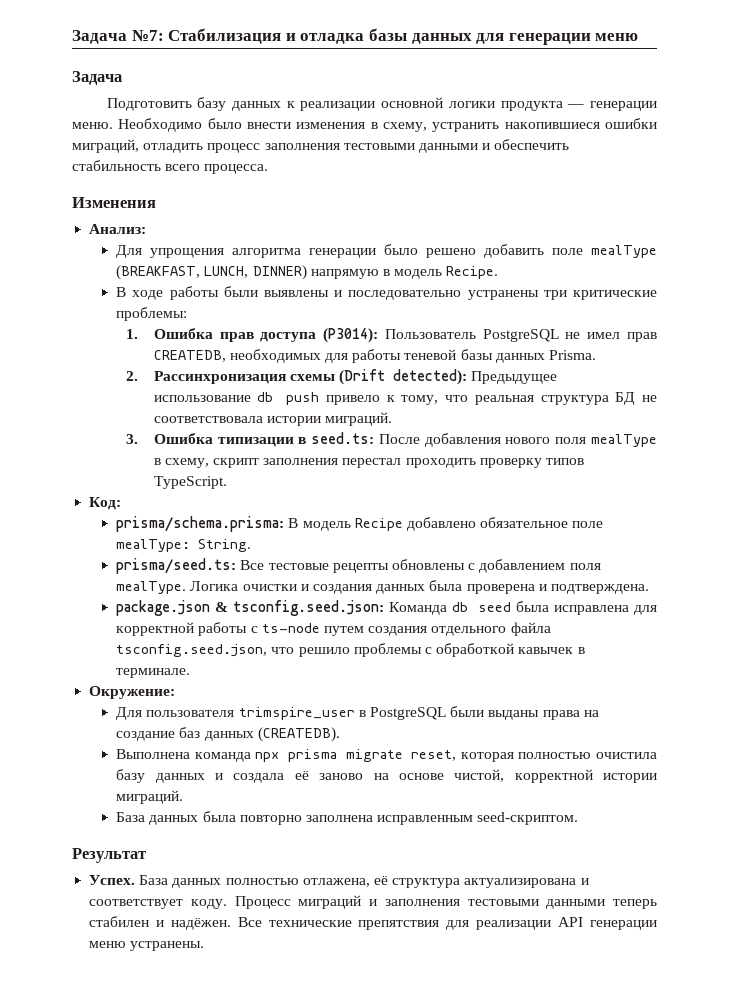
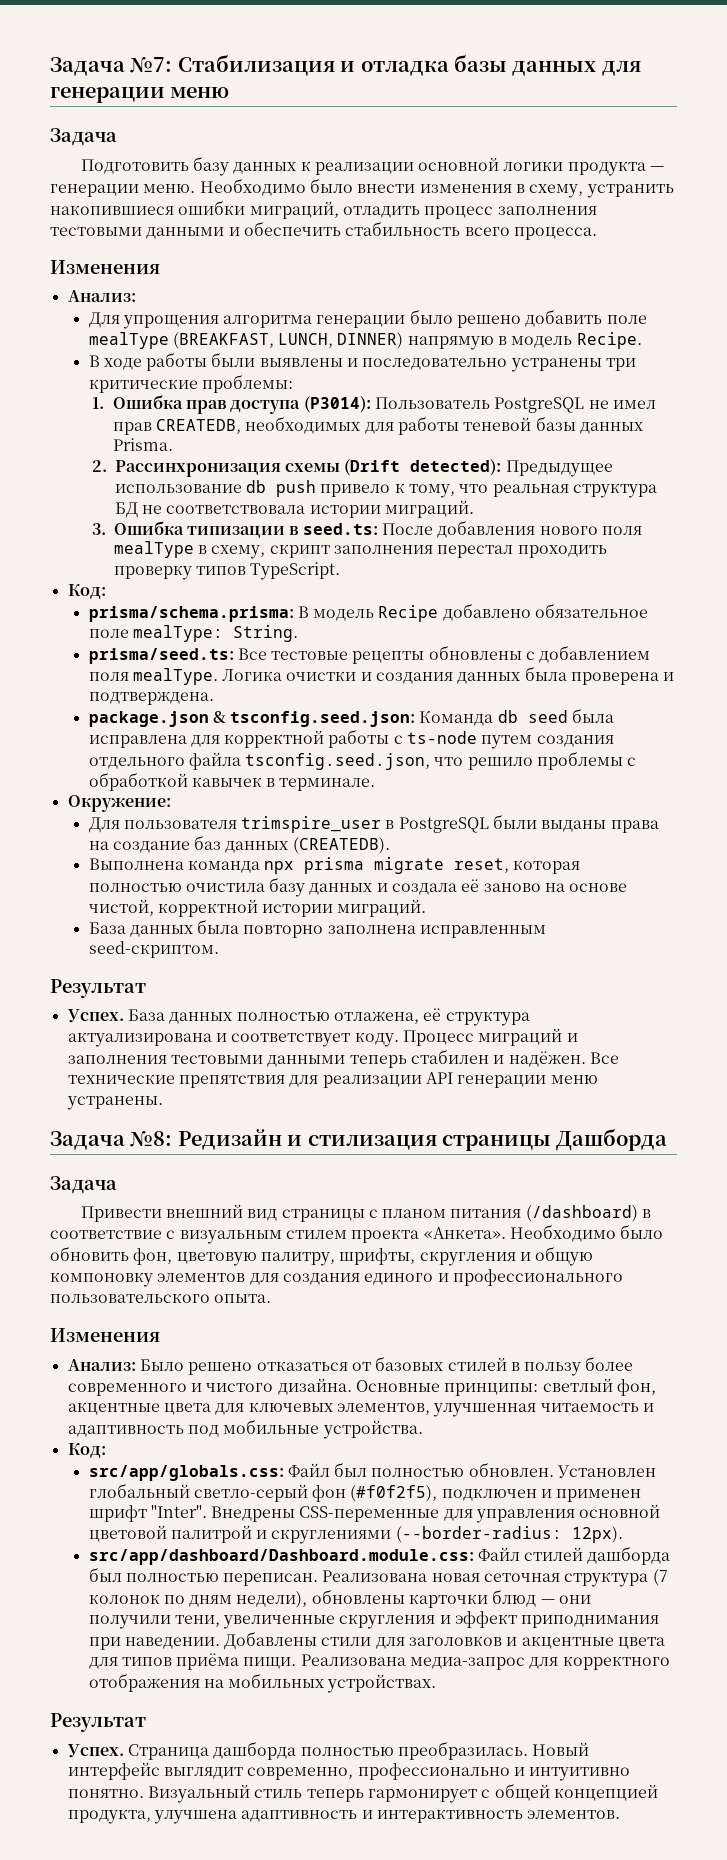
+ Задача №8: Редизайн и стилизация страницы Дашборда
+ Задача
+ Привести внешний вид страницы с планом питания (/dashboard) в соответствие с визуальным стилем проекта «Анкета». Необходимо было обновить фон, цветовую палитру, шрифты, скругления и общую компоновку элементов для создания единого и профессионального пользовательского опыта.
+ Изменения
+ Анализ: Было решено отказаться от базовых стилей в пользу более современного и чистого дизайна. Основные принципы: светлый фон, акцентные цвета для ключевых элементов, улучшенная читаемость и адаптивность под мобильные устройства.
+ Код:
+ src/app/globals.css: Файл был полностью обновлен. Установлен глобальный светло-серый фон (#f0f2f5), подключен и применен шрифт "Inter". Внедрены CSS-переменные для управления основной цветовой палитрой и скруглениями (--border-radius: 12px).
+ src/app/dashboard/Dashboard.module.css: Файл стилей дашборда был полностью переписан. Реализована новая сеточная структура (7 колонок по дням недели), обновлены карточки блюд — они получили тени, увеличенные скругления и эффект приподнимания при наведении. Добавлены стили для заголовков и акцентные цвета для типов приёма пищи. Реализована медиа-запрос для корректного отображения на мобильных устройствах.
+ Результат
+ Успех. Страница дашборда полностью преобразилась. Новый интерфейс выглядит современно, профессионально и интуитивно понятно. Визуальный стиль теперь гармонирует с общей концепцией продукта, улучшена адаптивность и интерактивность элементов.

